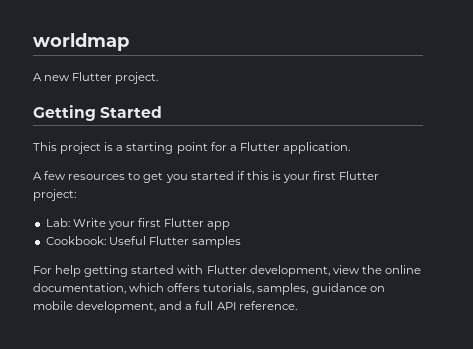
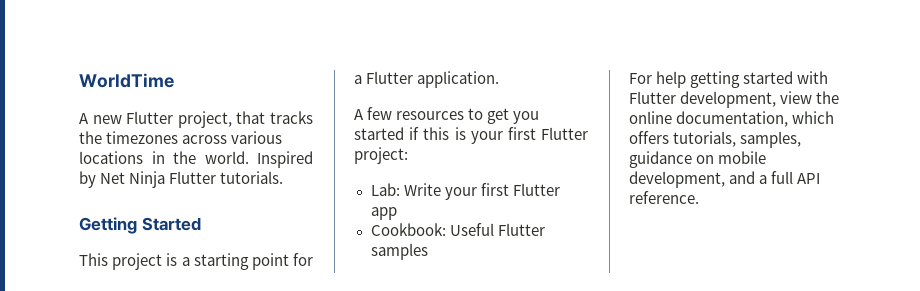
- worldmap
+ WorldTime
- A new Flutter project.
+ A new Flutter project, that tracks the timezones across various locations in the world. Inspired by Net Ninja Flutter tutorials.

